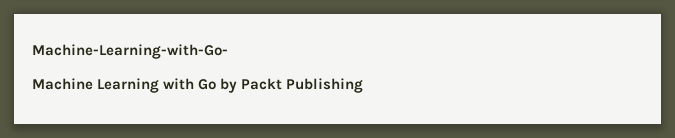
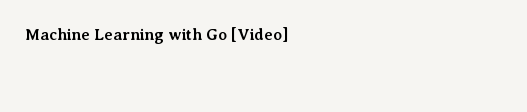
- Machine-Learning-with-Go-
- Machine Learning with Go by Packt Publishing
+ Machine Learning with Go [Video]

